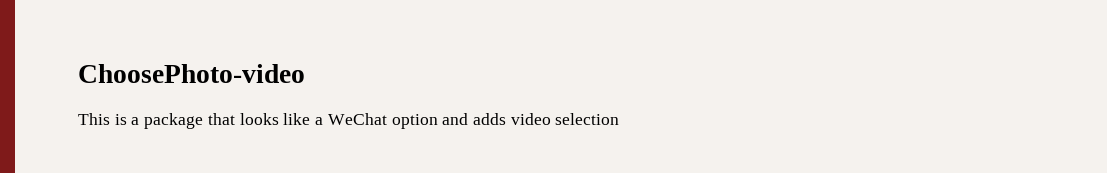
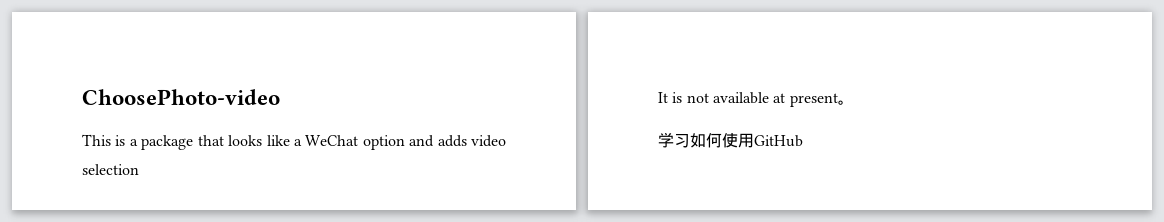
+ It is not available at present。
+ 学习如何使用GitHub

